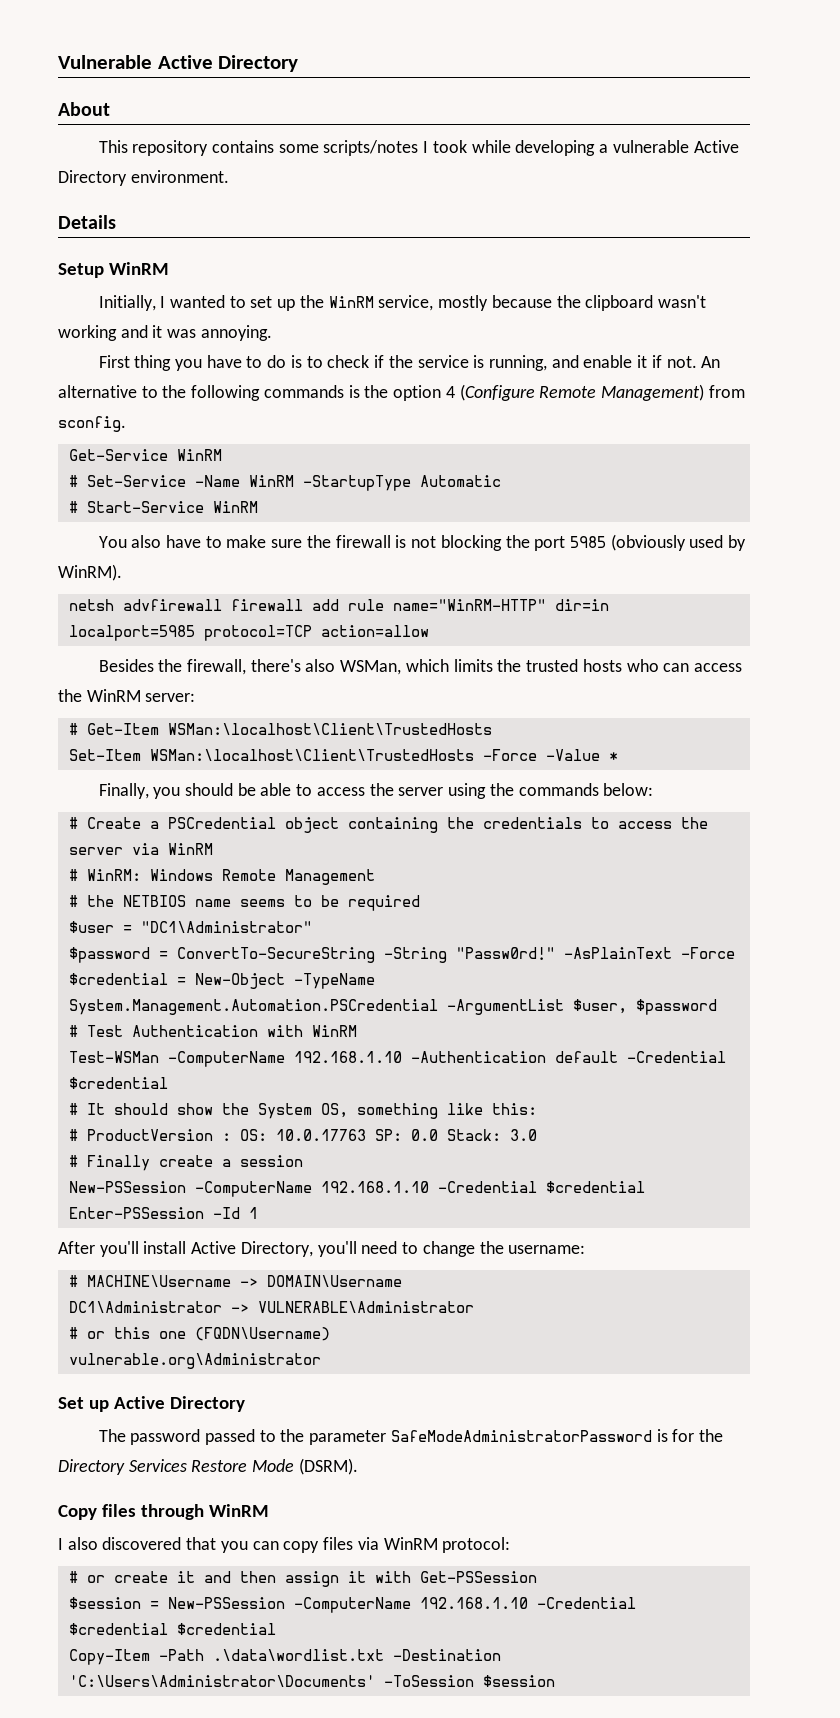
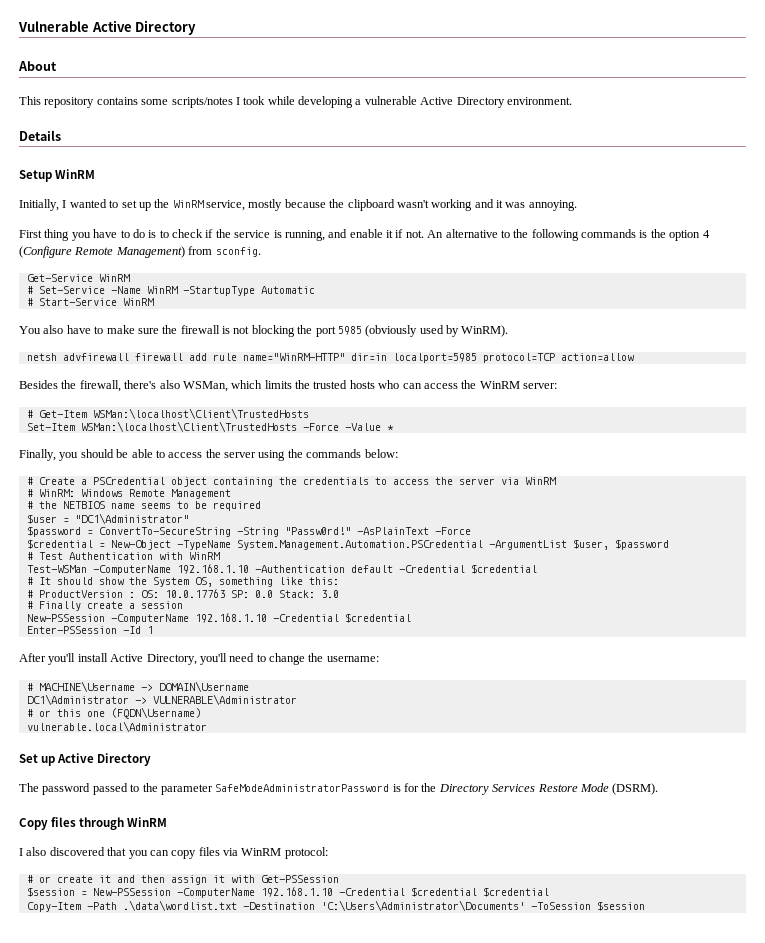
- vulnerable.org\Administrator
+ vulnerable.local\Administrator

